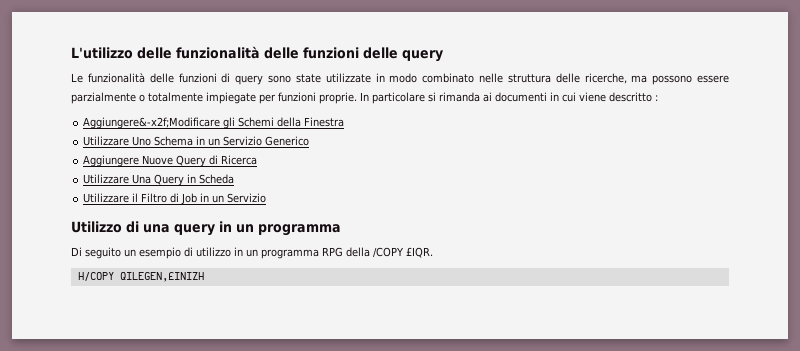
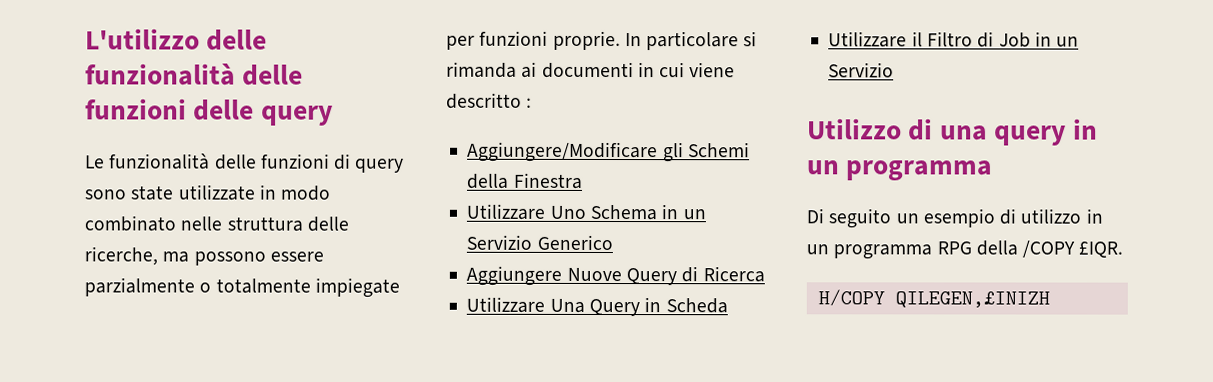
- Aggiungere&-x2f;Modificare gli Schemi della Finestra
+ Aggiungere/Modificare gli Schemi della Finestra

